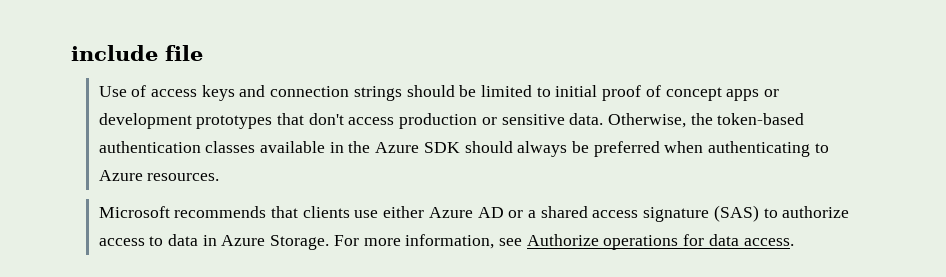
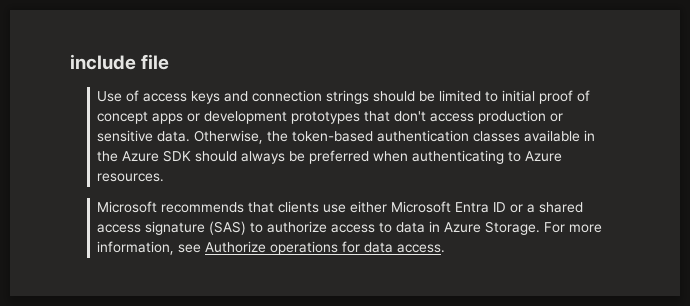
- Microsoft recommends that clients use either Azure AD or a shared access signature (SAS) to authorize access to data in Azure Storage.
+ Microsoft recommends that clients use either Microsoft Entra ID or a shared access signature (SAS) to authorize access to data in Azure Storage.

